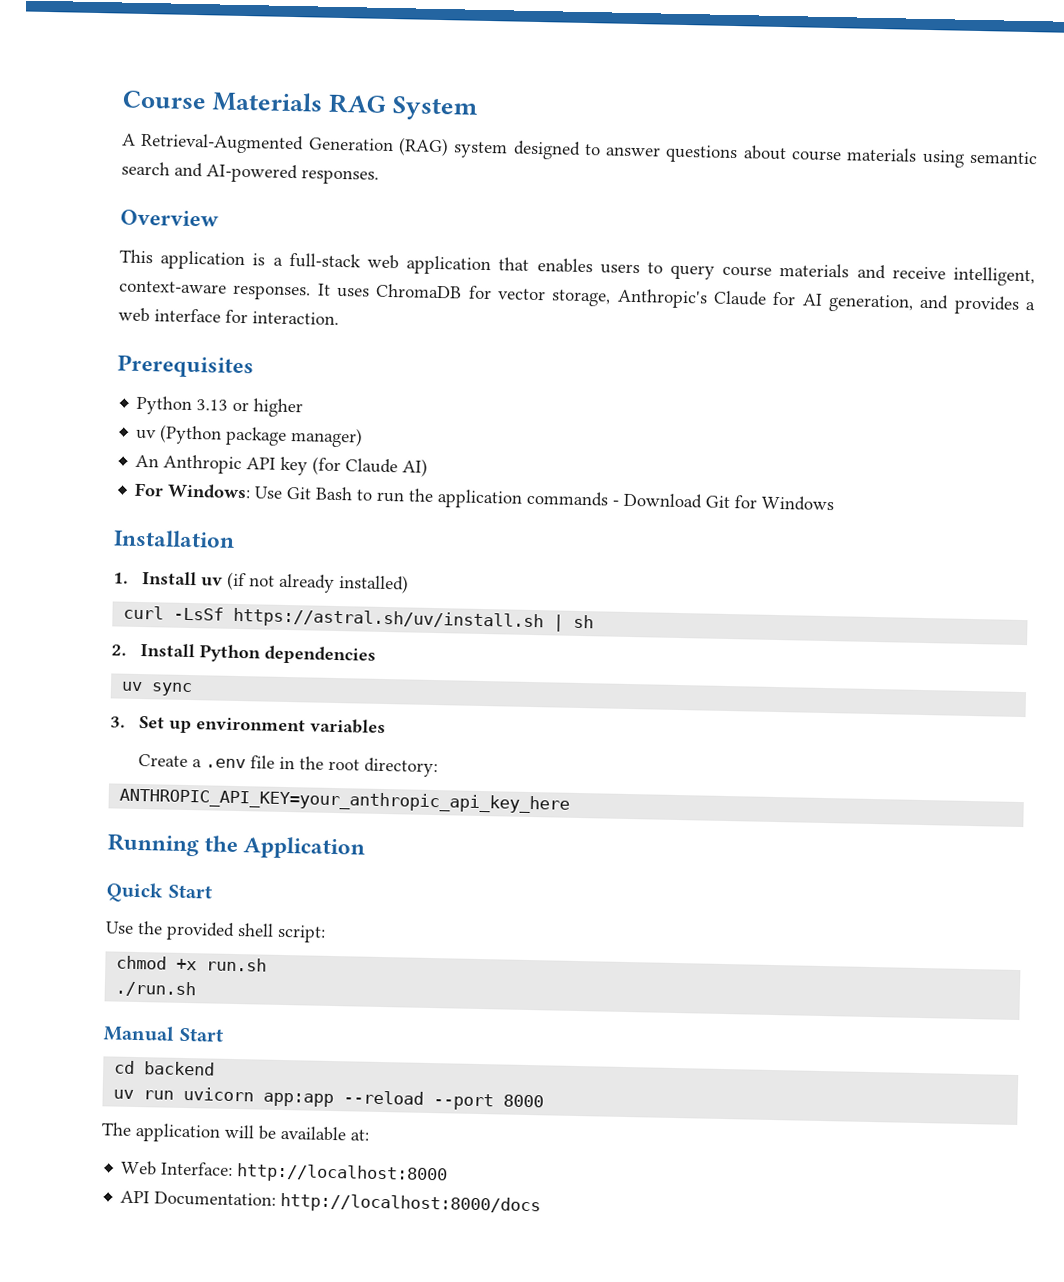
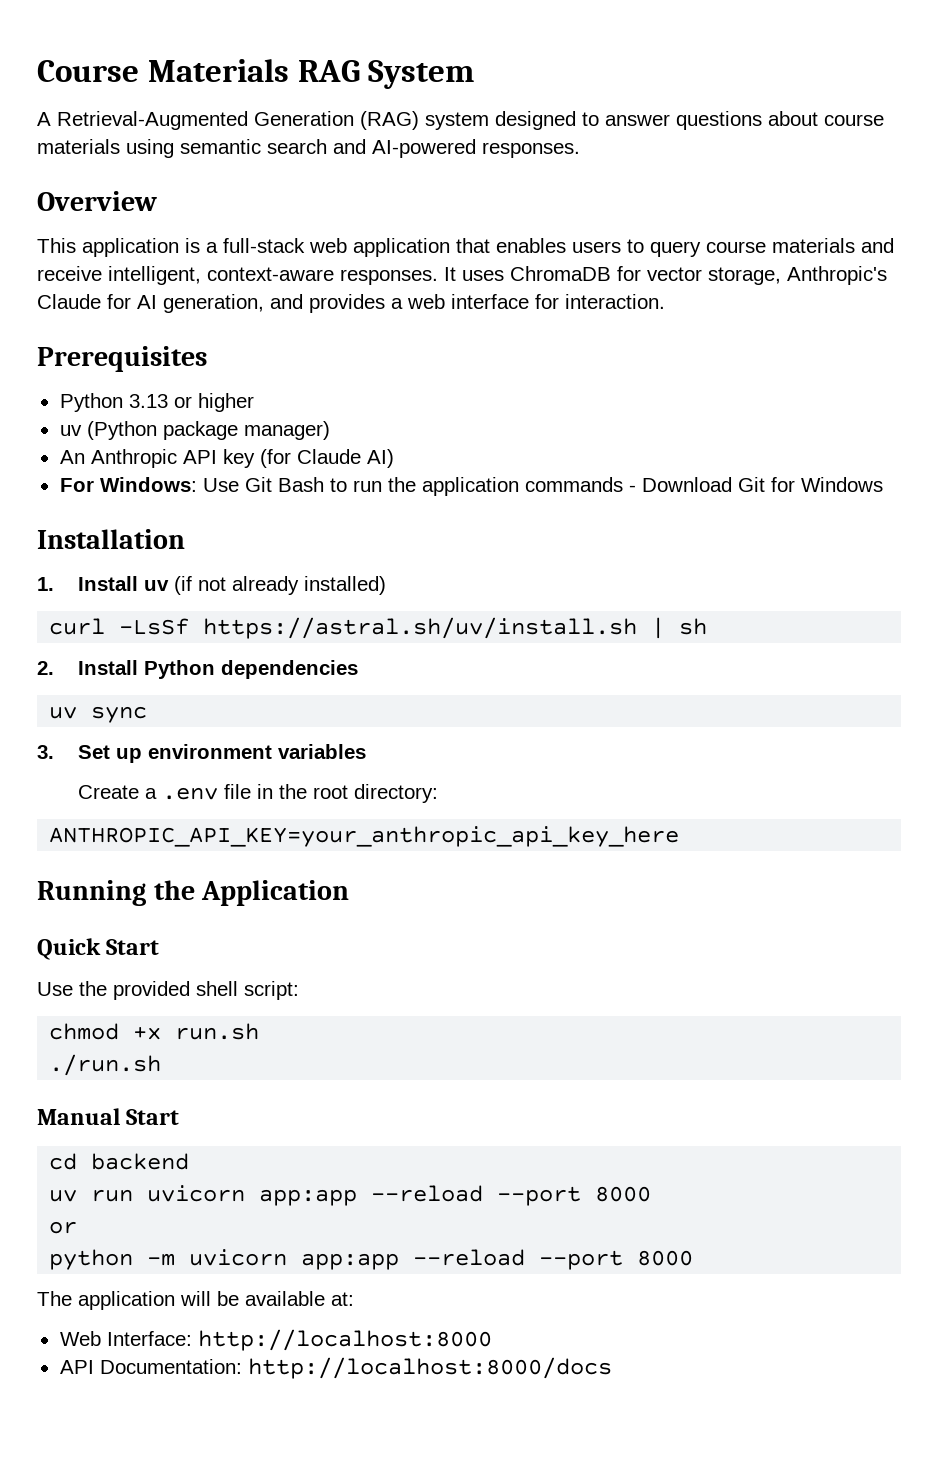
  uv run uvicorn app:app --reload --port 8000
+ or
+ python -m uvicorn app:app --reload --port 8000

